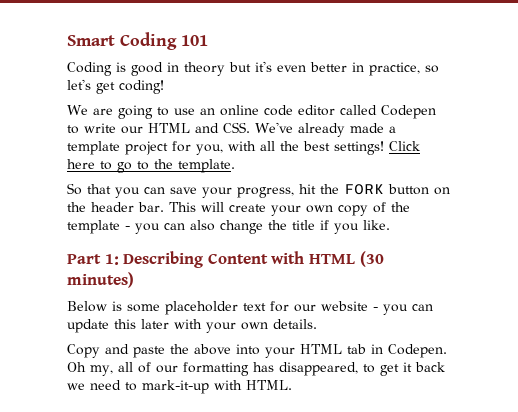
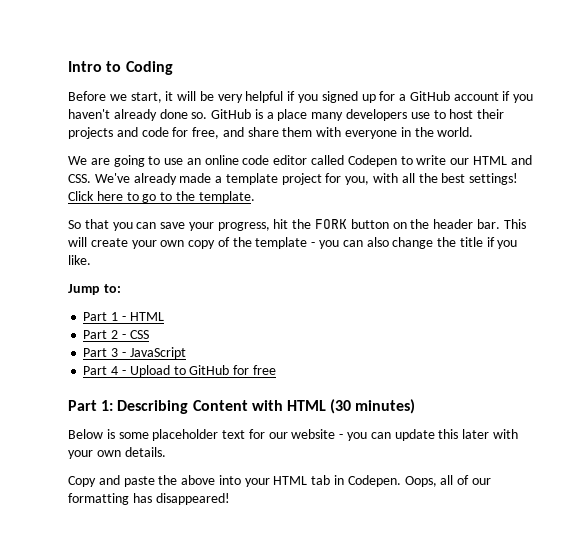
- Smart Coding 101
- Coding is good in theory but it's even better in practice, so let's get coding!
+ Intro to Coding
+ Before we start, it will be very helpful if you signed up for a GitHub account if you haven't already done so. GitHub is a place many developers use to host their projects and code for free, and share them with everyone in the world.
+ Jump to:
+ Part 1 - HTML
+ Part 2 - CSS
+ Part 3 - JavaScript
+ Part 4 - Upload to GitHub for free
- Oh my, all of our formatting has disappeared, to get it back we need to mark-it-up with HTML.
+ Oops, all of our formatting has disappeared!

